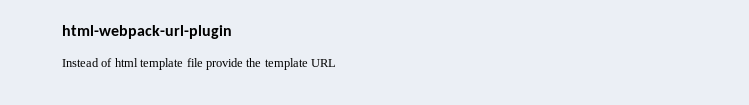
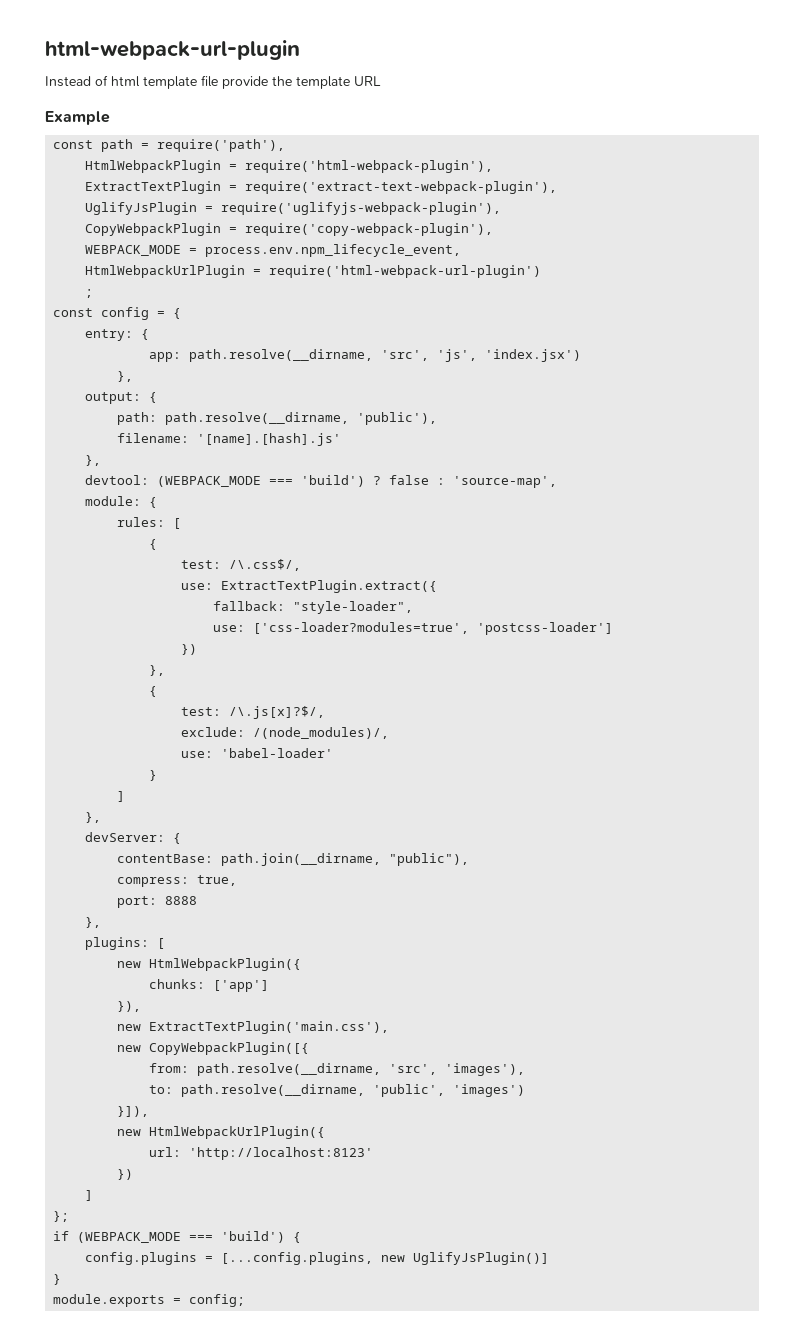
+ Example
+ const path = require('path'),
+ HtmlWebpackPlugin = require('html-webpack-plugin'),
+ ExtractTextPlugin = require('extract-text-webpack-plugin'),
+ UglifyJsPlugin = require('uglifyjs-webpack-plugin'),
+ CopyWebpackPlugin = require('copy-webpack-plugin'),
+ WEBPACK_MODE = process.env.npm_lifecycle_event,
+ HtmlWebpackUrlPlugin = require('html-webpack-url-plugin')
+ ;
+ const config = {
+ entry: {
+ app: path.resolve(__dirname, 'src', 'js', 'index.jsx')
+ },
+ output: {
+ path: path.resolve(__dirname, 'public'),
+ filename: '[name].[hash].js'
+ },
+ devtool: (WEBPACK_MODE === 'build') ? false : 'source-map',
+ module: {
+ rules: [
+ {
+ test: /\.css$/,
+ use: ExtractTextPlugin.extract({
+ fallback: "style-loader",
+ use: ['css-loader?modules=true', 'postcss-loader']
+ })
+ },
+ {
+ test: /\.js[x]?$/,
+ exclude: /(node_modules)/,
+ use: 'babel-loader'
+ }
+ ]
+ },
+ devServer: {
+ contentBase: path.join(__dirname, "public"),
+ compress: true,
+ port: 8888
+ },
+ plugins: [
+ new HtmlWebpackPlugin({
+ chunks: ['app']
+ }),
+ new ExtractTextPlugin('main.css'),
+ new CopyWebpackPlugin([{
+ from: path.resolve(__dirname, 'src', 'images'),
+ to: path.resolve(__dirname, 'public', 'images')
+ }]),
+ new HtmlWebpackUrlPlugin({
+ url: 'http://localhost:8123'
+ })
+ ]
+ };
+ if (WEBPACK_MODE === 'build') {
+ config.plugins = [...config.plugins, new UglifyJsPlugin()]
+ }
+ module.exports = config;

